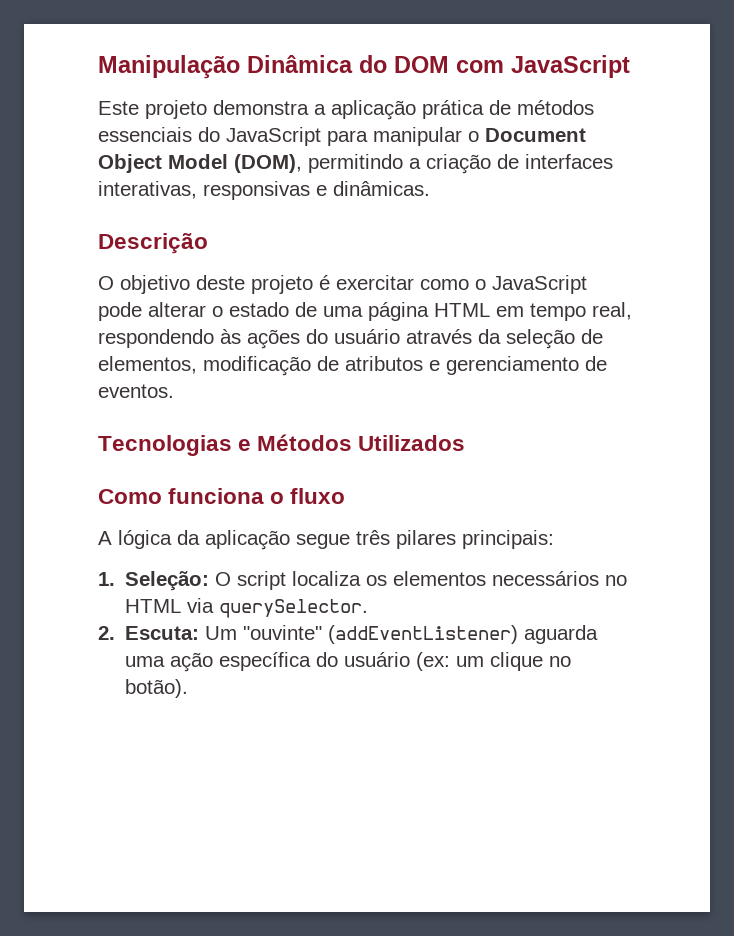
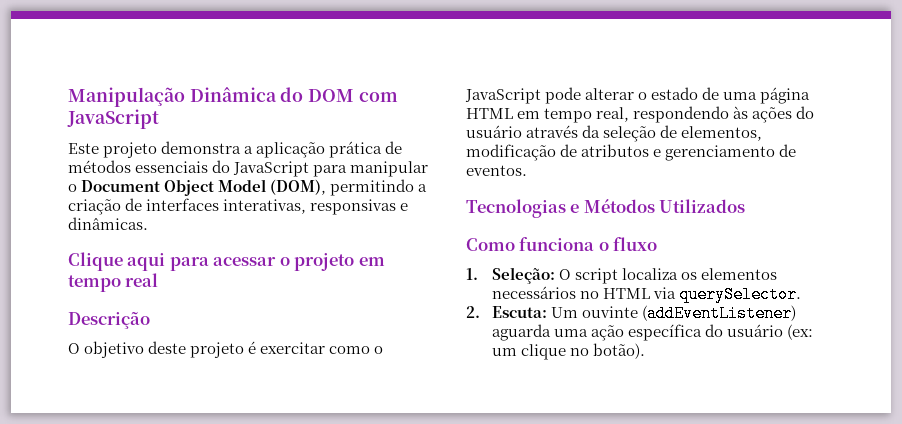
+ Clique aqui para acessar o projeto em tempo real
- A lógica da aplicação segue três pilares principais:
- 2. Escuta: Um "ouvinte" (addEventListener) aguarda uma ação específica do usuário (ex: um clique no botão).
+ 2. Escuta: Um ouvinte (addEventListener) aguarda uma ação específica do usuário (ex: um clique no botão).

